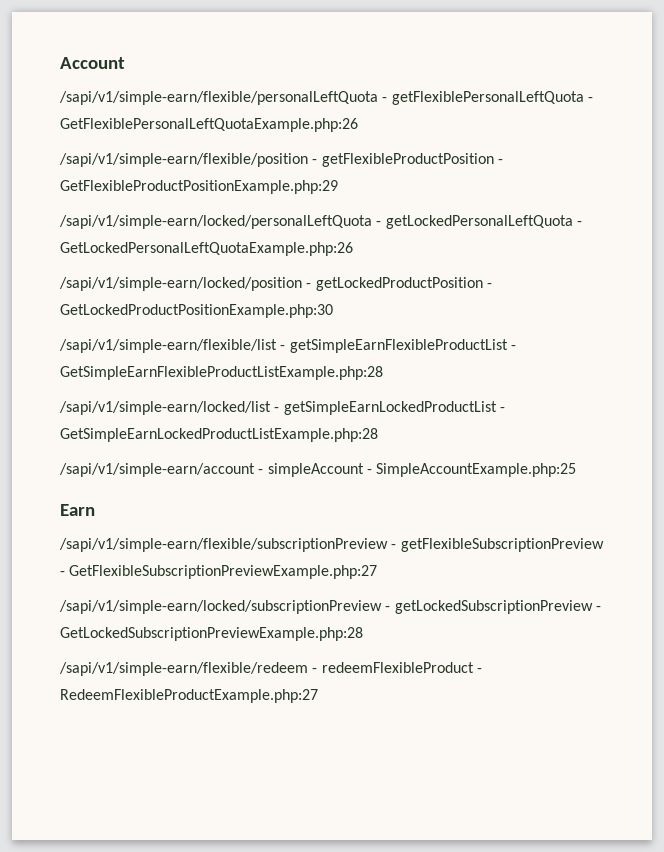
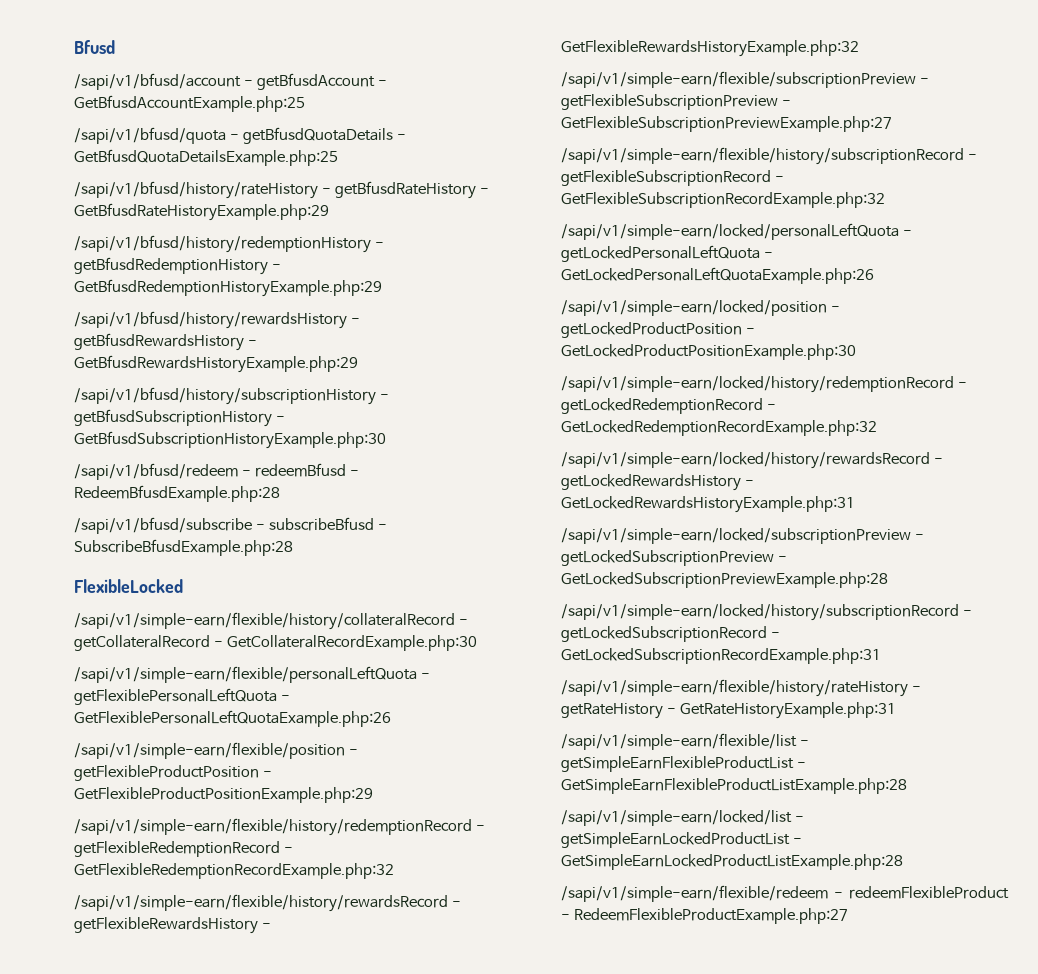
- Account
+ Bfusd
+ /sapi/v1/bfusd/account - getBfusdAccount - GetBfusdAccountExample.php:25
+ /sapi/v1/bfusd/quota - getBfusdQuotaDetails - GetBfusdQuotaDetailsExample.php:25
+ /sapi/v1/bfusd/history/rateHistory - getBfusdRateHistory - GetBfusdRateHistoryExample.php:29
+ /sapi/v1/bfusd/history/redemptionHistory - getBfusdRedemptionHistory - GetBfusdRedemptionHistoryExample.php:29
+ /sapi/v1/bfusd/history/rewardsHistory - getBfusdRewardsHistory - GetBfusdRewardsHistoryExample.php:29
+ /sapi/v1/bfusd/history/subscriptionHistory - getBfusdSubscriptionHistory - GetBfusdSubscriptionHistoryExample.php:30
+ /sapi/v1/bfusd/redeem - redeemBfusd - RedeemBfusdExample.php:28
+ /sapi/v1/bfusd/subscribe - subscribeBfusd - SubscribeBfusdExample.php:28
+ FlexibleLocked
+ /sapi/v1/simple-earn/flexible/history/collateralRecord - getCollateralRecord - GetCollateralRecordExample.php:30
+ /sapi/v1/simple-earn/flexible/history/redemptionRecord - getFlexibleRedemptionRecord - GetFlexibleRedemptionRecordExample.php:32
+ /sapi/v1/simple-earn/flexible/history/rewardsRecord - getFlexibleRewardsHistory - GetFlexibleRewardsHistoryExample.php:32
+ /sapi/v1/simple-earn/flexible/subscriptionPreview - getFlexibleSubscriptionPreview - GetFlexibleSubscriptionPreviewExample.php:27
+ /sapi/v1/simple-earn/flexible/history/subscriptionRecord - getFlexibleSubscriptionRecord - GetFlexibleSubscriptionRecordExample.php:32
+ /sapi/v1/simple-earn/locked/history/redemptionRecord - getLockedRedemptionRecord - GetLockedRedemptionRecordExample.php:32
+ /sapi/v1/simple-earn/locked/history/rewardsRecord - getLockedRewardsHistory - GetLockedRewardsHistoryExample.php:31
+ /sapi/v1/simple-earn/locked/subscriptionPreview - getLockedSubscriptionPreview - GetLockedSubscriptionPreviewExample.php:28
+ /sapi/v1/simple-earn/locked/history/subscriptionRecord - getLockedSubscriptionRecord - GetLockedSubscriptionRecordExample.php:31
+ /sapi/v1/simple-earn/flexible/history/rateHistory - getRateHistory - GetRateHistoryExample.php:31
- /sapi/v1/simple-earn/account - simpleAccount - SimpleAccountExample.php:25
- Earn
- /sapi/v1/simple-earn/flexible/subscriptionPreview - getFlexibleSubscriptionPreview - GetFlexibleSubscriptionPreviewExample.php:27
- /sapi/v1/simple-earn/locked/subscriptionPreview - getLockedSubscriptionPreview - GetLockedSubscriptionPreviewExample.php:28

